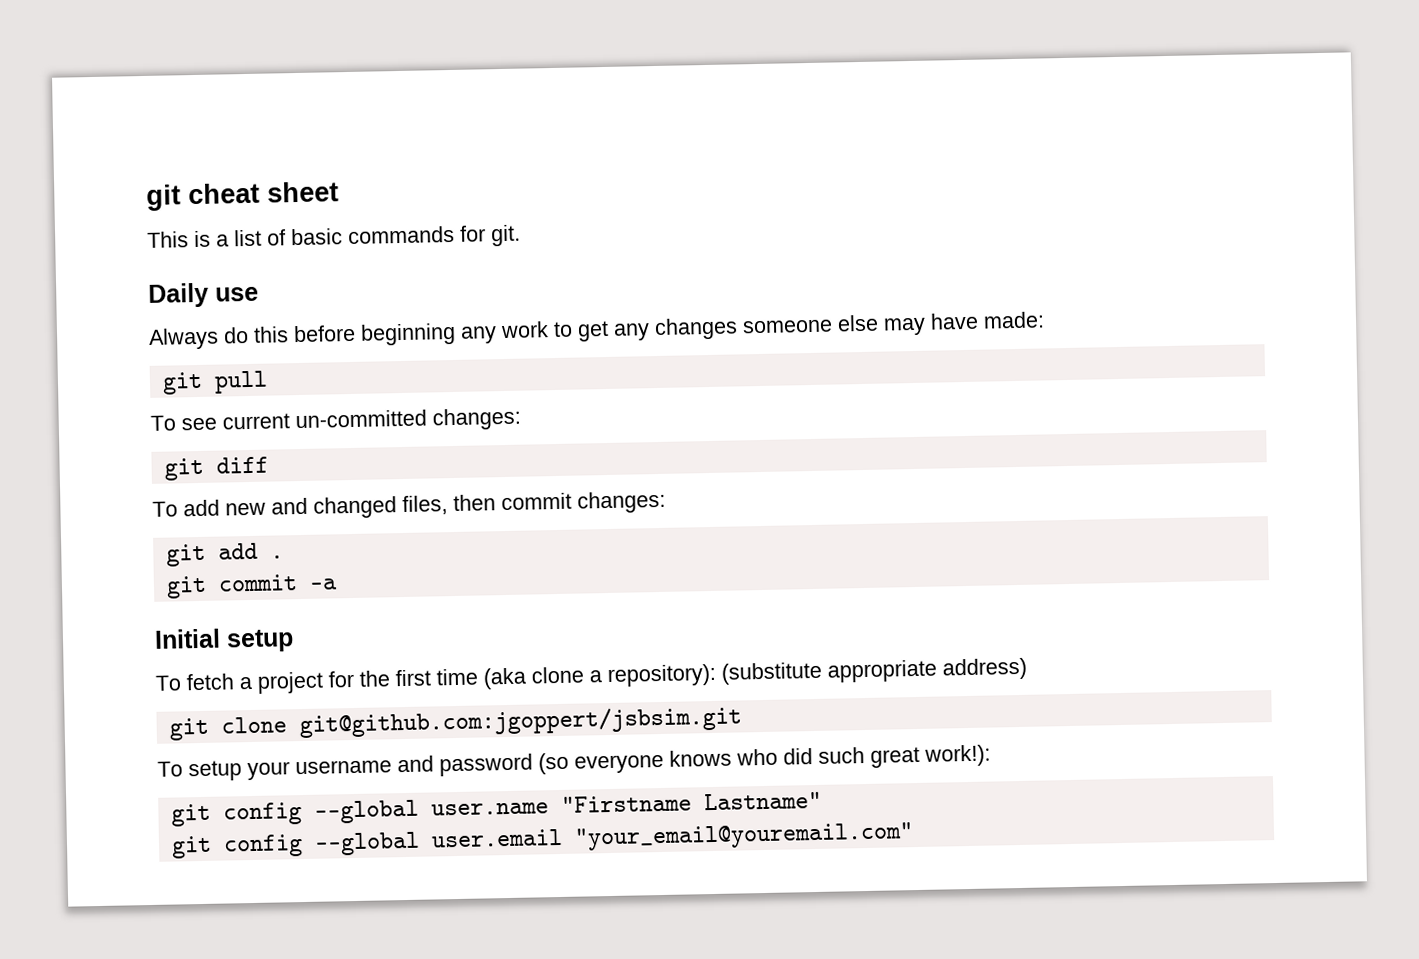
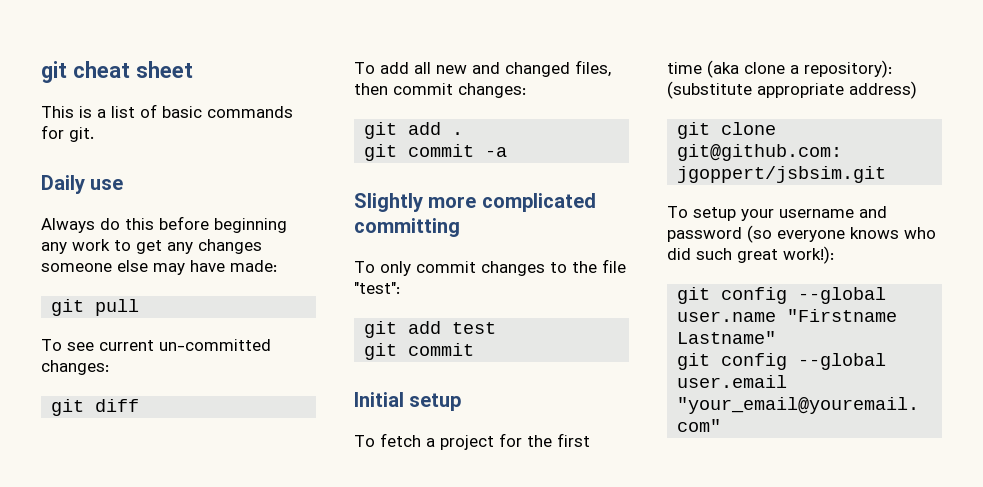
- To add new and changed files, then commit changes:
+ To add all new and changed files, then commit changes:
+ Slightly more complicated committing
+ To only commit changes to the file "test":
+ git add test
+ git commit

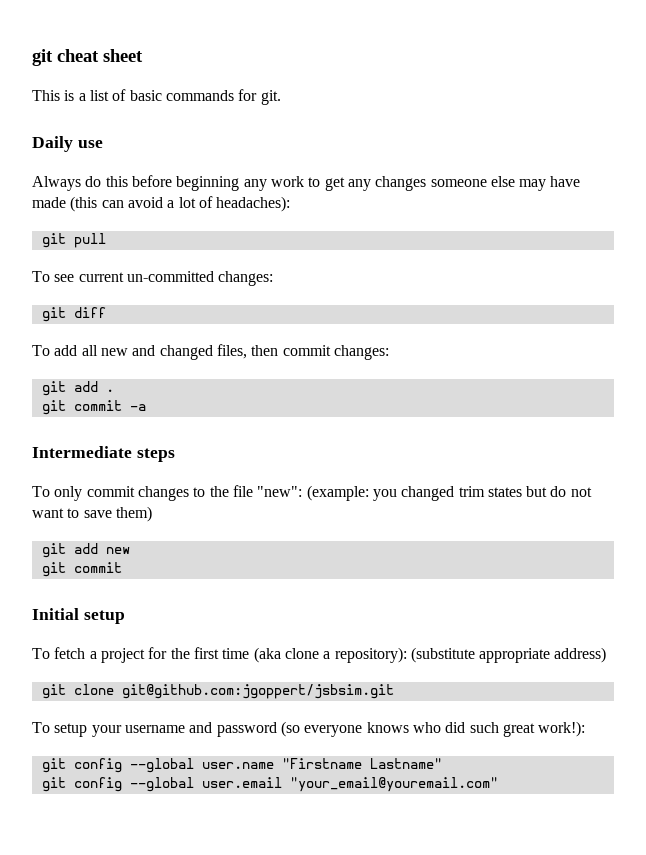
- Always do this before beginning any work to get any changes someone else may have made:
+ Always do this before beginning any work to get any changes someone else may have made (this can avoid a lot of headaches):
- Slightly more complicated committing
+ Intermediate steps
- To only commit changes to the file "test":
- git add test
+ To only commit changes to the file "new": (example: you changed trim states but do not want to save them)
+ git add new

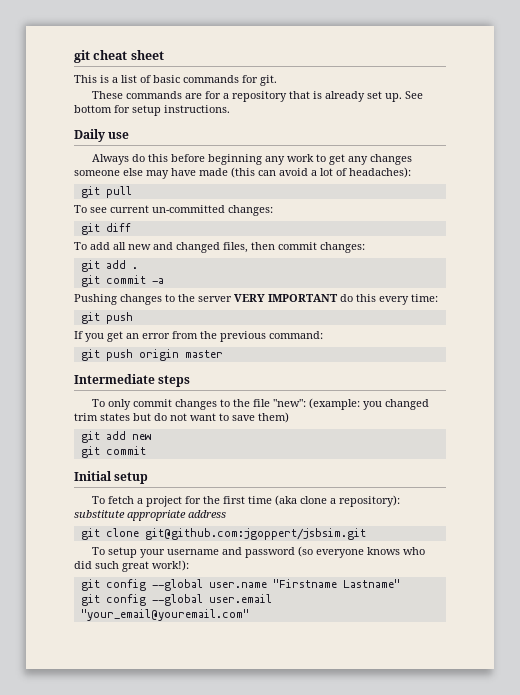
+ These commands are for a repository that is already set up. See bottom for setup instructions.
+ Pushing changes to the server VERY IMPORTANT do this every time:
+ git push
+ If you get an error from the previous command:
+ git push origin master
- To fetch a project for the first time (aka clone a repository): (substitute appropriate address)
+ To fetch a project for the first time (aka clone a repository): substitute appropriate address

